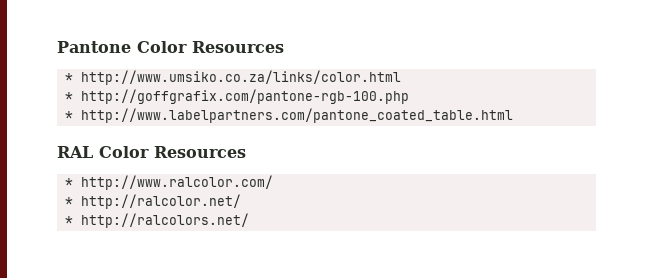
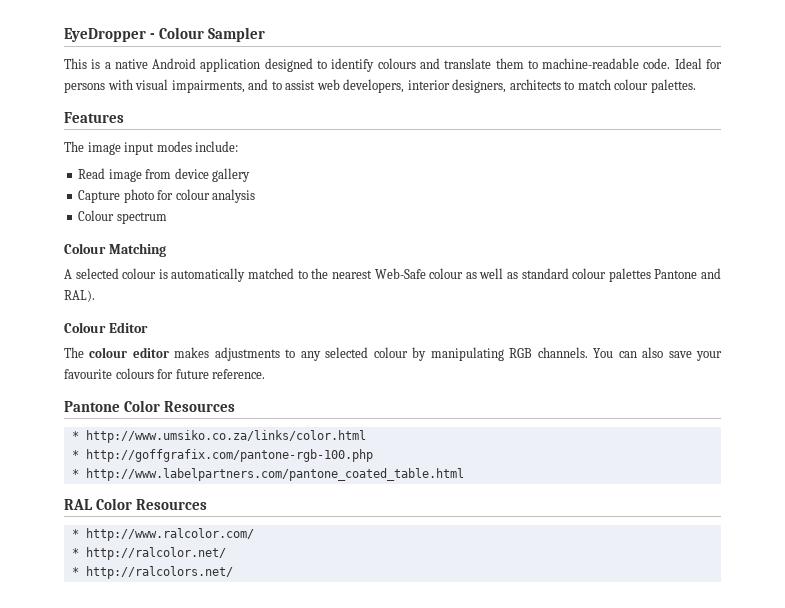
+ EyeDropper - Colour Sampler
+ This is a native Android application designed to identify colours and translate them to machine-readable code. Ideal for persons with visual impairments, and to assist web developers, interior designers, architects to match colour palettes.
+ Features
+ The image input modes include:
+ Read image from device gallery
+ Capture photo for colour analysis
+ Colour spectrum
+ Colour Matching
+ A selected colour is automatically matched to the nearest Web-Safe colour as well as standard colour palettes Pantone and RAL).
+ Colour Editor
+ The colour editor makes adjustments to any selected colour by manipulating RGB channels. You can also save your favourite colours for future reference.

